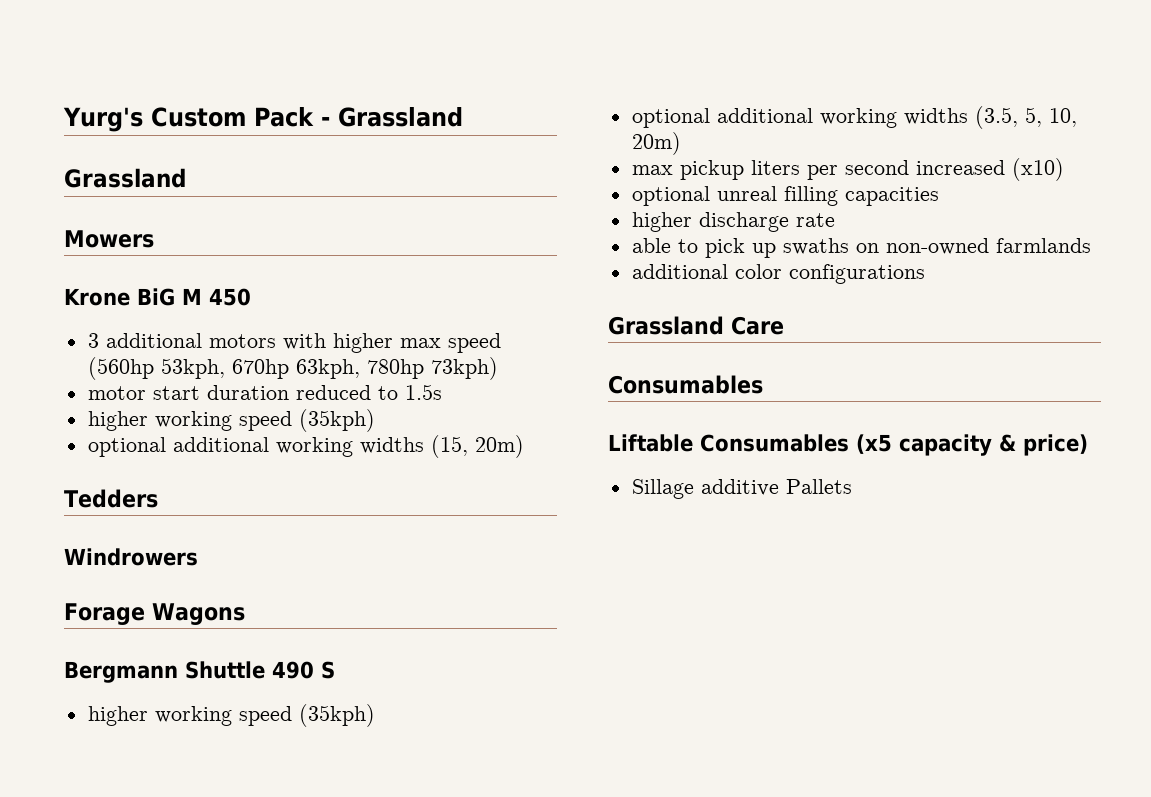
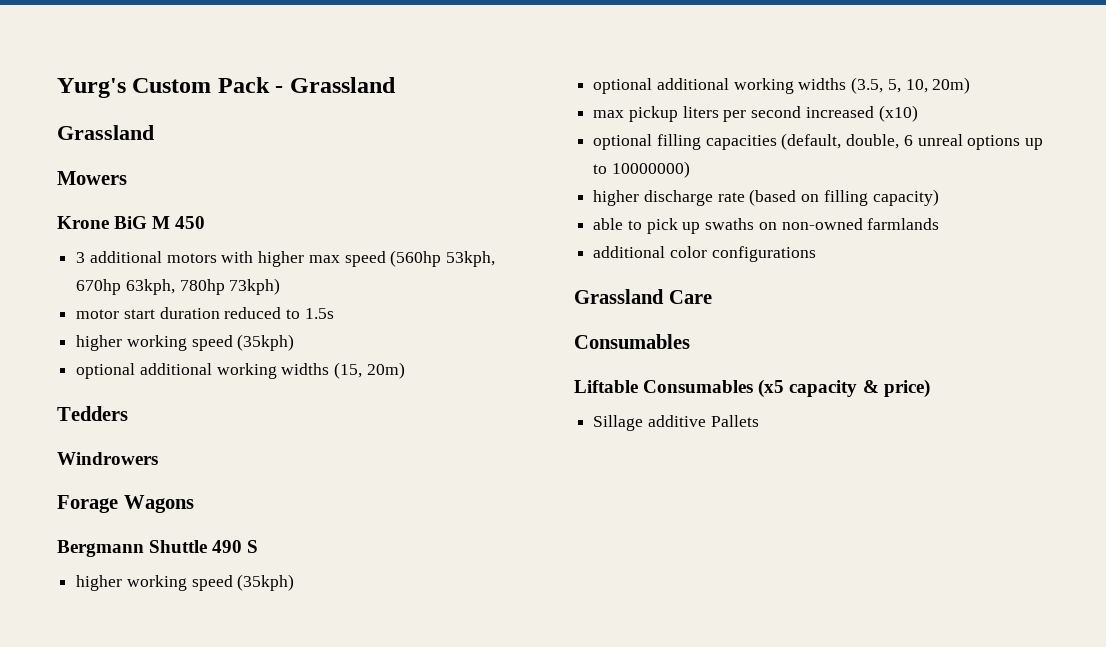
- optional unreal filling capacities
+ optional filling capacities (default, double, 6 unreal options up to 10000000)
- higher discharge rate
+ higher discharge rate (based on filling capacity)

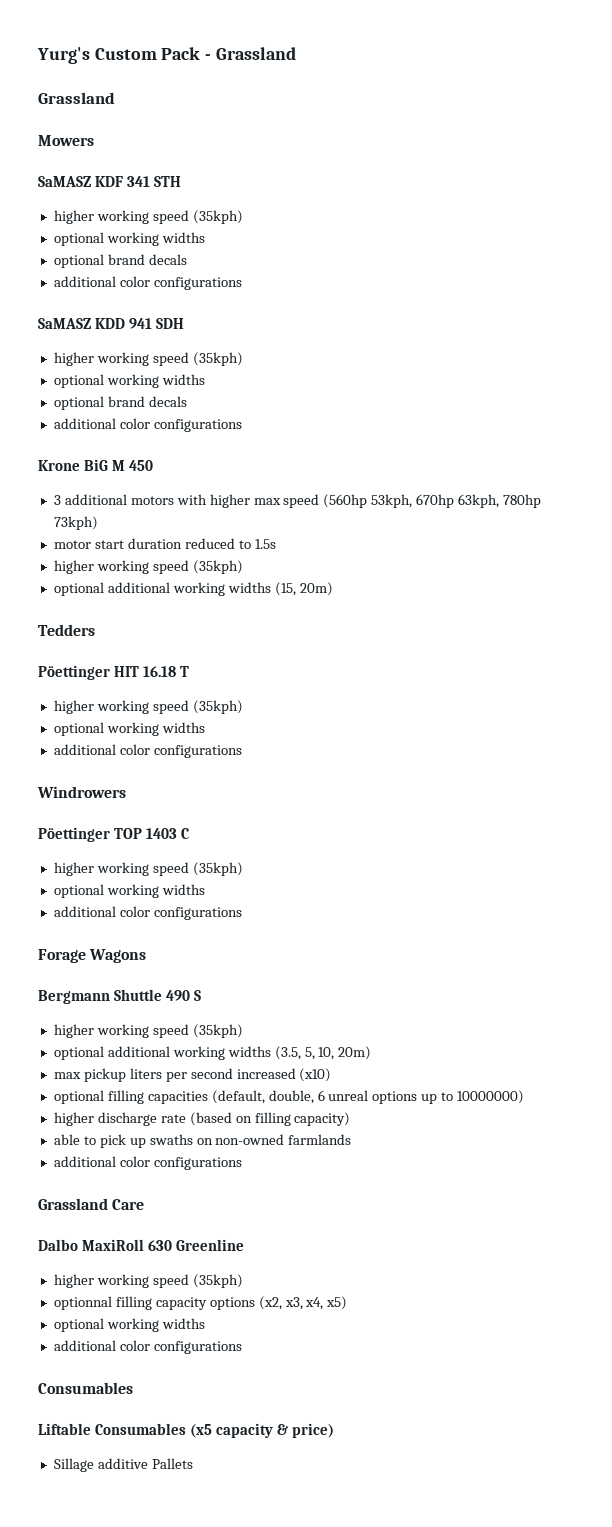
+ SaMASZ KDF 341 STH
+ higher working speed (35kph)
+ optional working widths
+ optional brand decals
+ additional color configurations
+ SaMASZ KDD 941 SDH
+ higher working speed (35kph)
+ optional working widths
+ optional brand decals
+ additional color configurations
+ Pöettinger HIT 16.18 T
+ higher working speed (35kph)
+ optional working widths
+ additional color configurations
  Windrowers
+ Pöettinger TOP 1403 C
+ higher working speed (35kph)
+ optional working widths
+ additional color configurations
+ Dalbo MaxiRoll 630 Greenline
+ higher working speed (35kph)
+ optionnal filling capacity options (x2, x3, x4, x5)
+ optional working widths
+ additional color configurations

